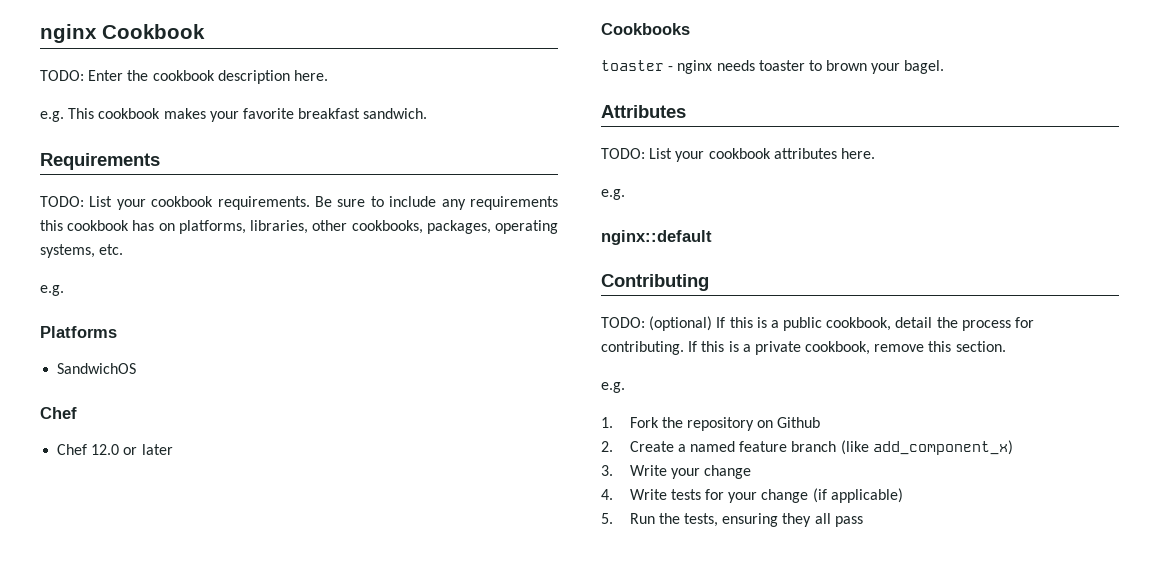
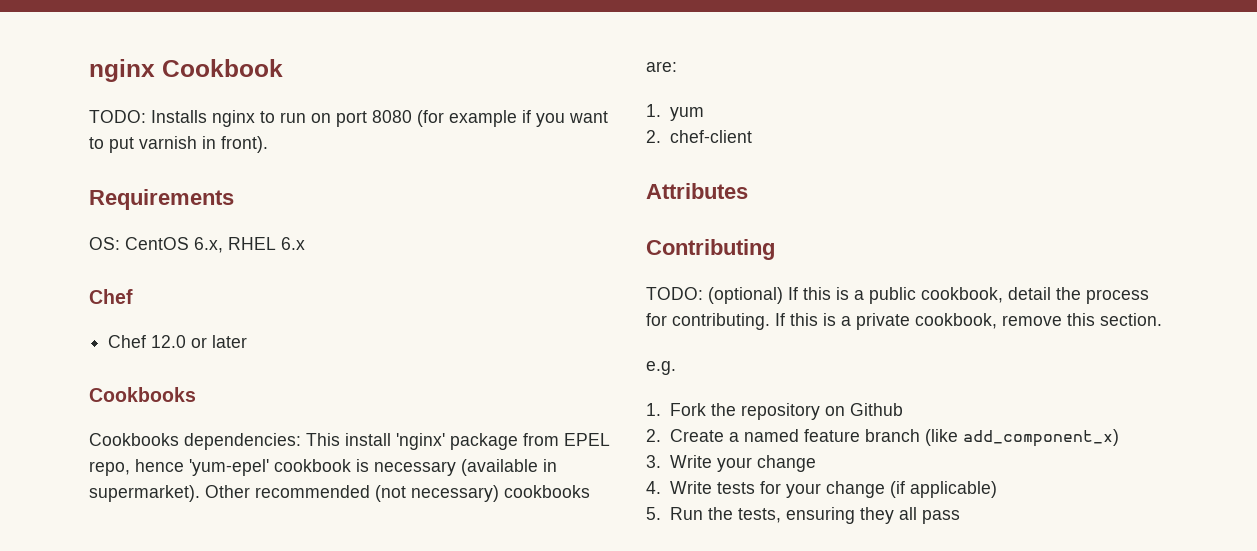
- TODO: Enter the cookbook description here.
- e.g. This cookbook makes your favorite breakfast sandwich.
+ TODO: Installs nginx to run on port 8080 (for example if you want to put varnish in front).
  Requirements
- TODO: List your cookbook requirements. Be sure to include any requirements this cookbook has on platforms, libraries, other cookbooks, packages, operating systems, etc.
- e.g.
- Platforms
- SandwichOS
+ OS: CentOS 6.x, RHEL 6.x
- toaster - nginx needs toaster to brown your bagel.
+ Cookbooks dependencies: This install 'nginx' package from EPEL repo, hence 'yum-epel' cookbook is necessary (available in supermarket). Other recommended (not necessary) cookbooks are:
+ 1. yum
+ 2. chef-client
  Attributes
- TODO: List your cookbook attributes here.
- e.g.
- nginx::default

